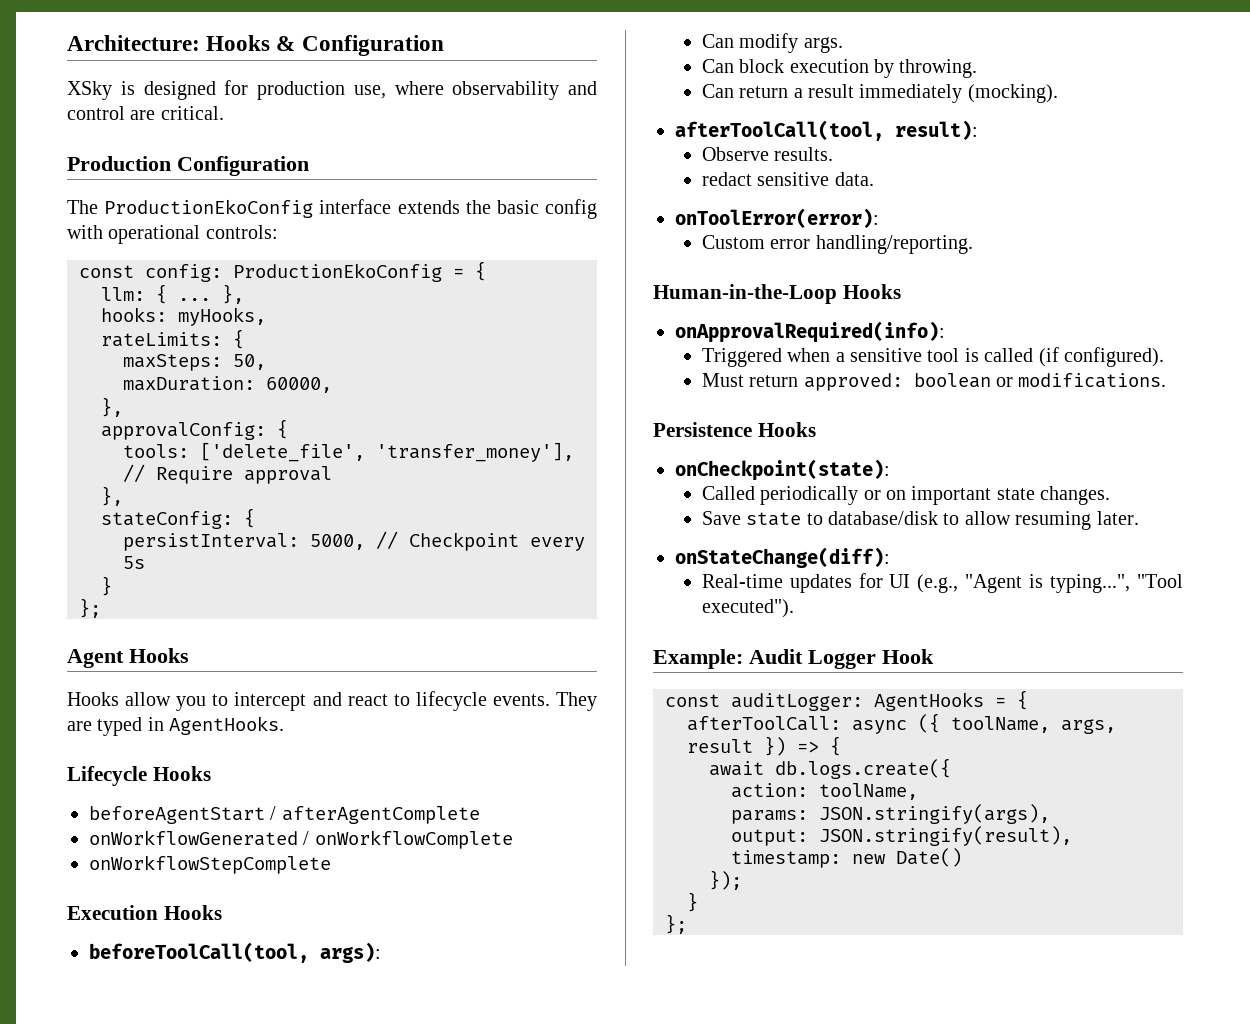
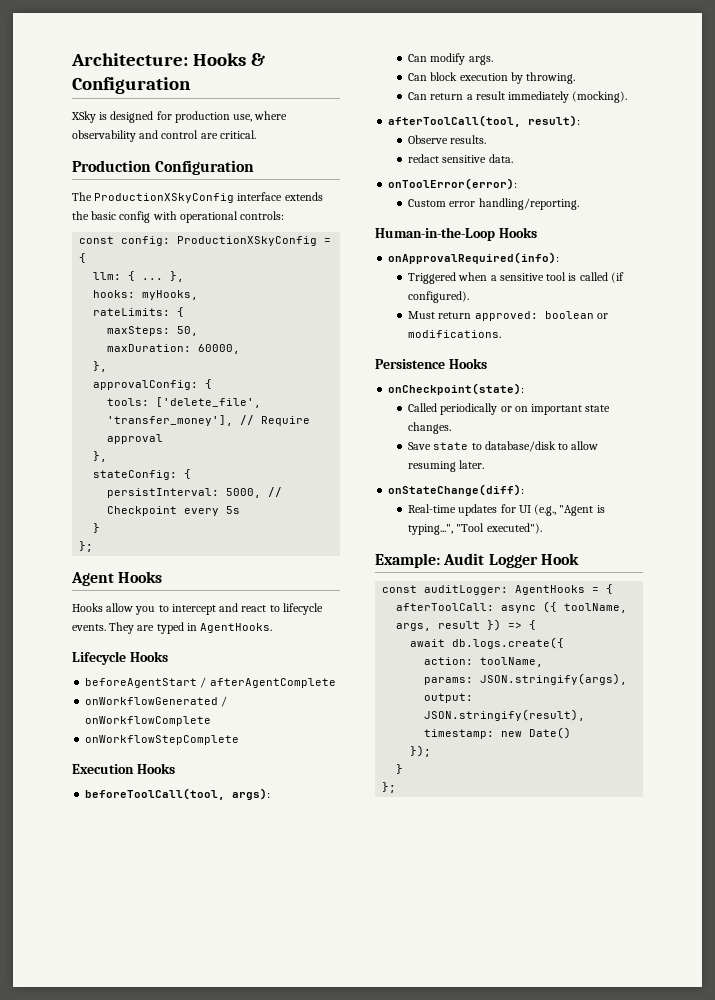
- The ProductionEkoConfig interface extends the basic config with operational controls:
+ The ProductionXSkyConfig interface extends the basic config with operational controls:
- const config: ProductionEkoConfig = {
+ const config: ProductionXSkyConfig = {

